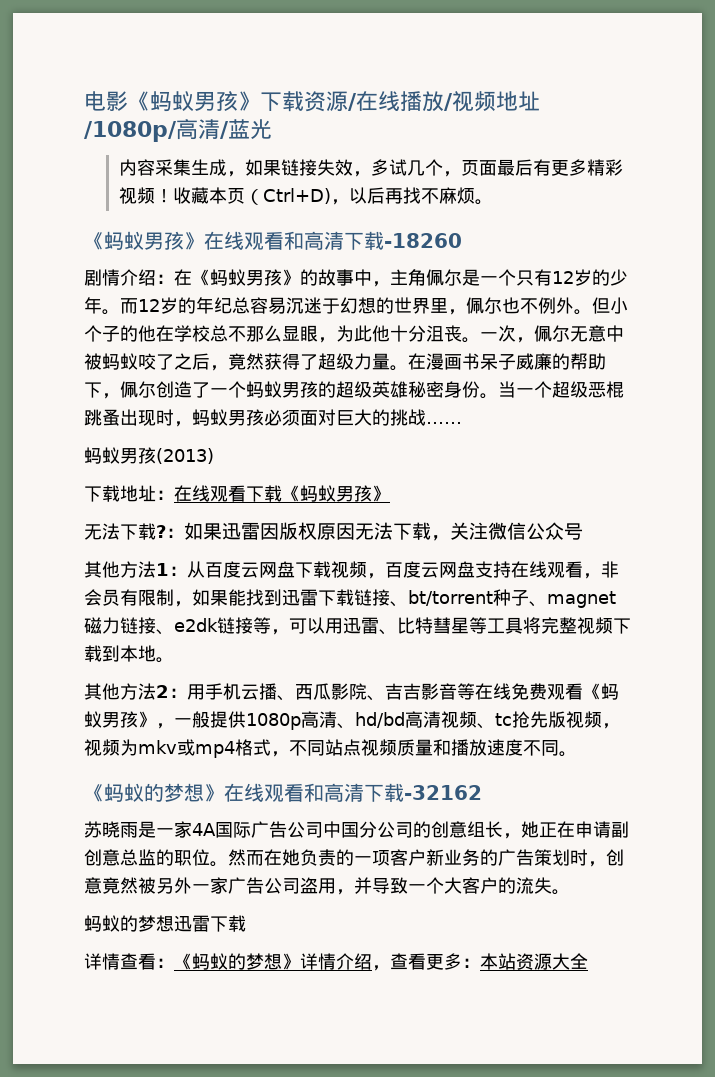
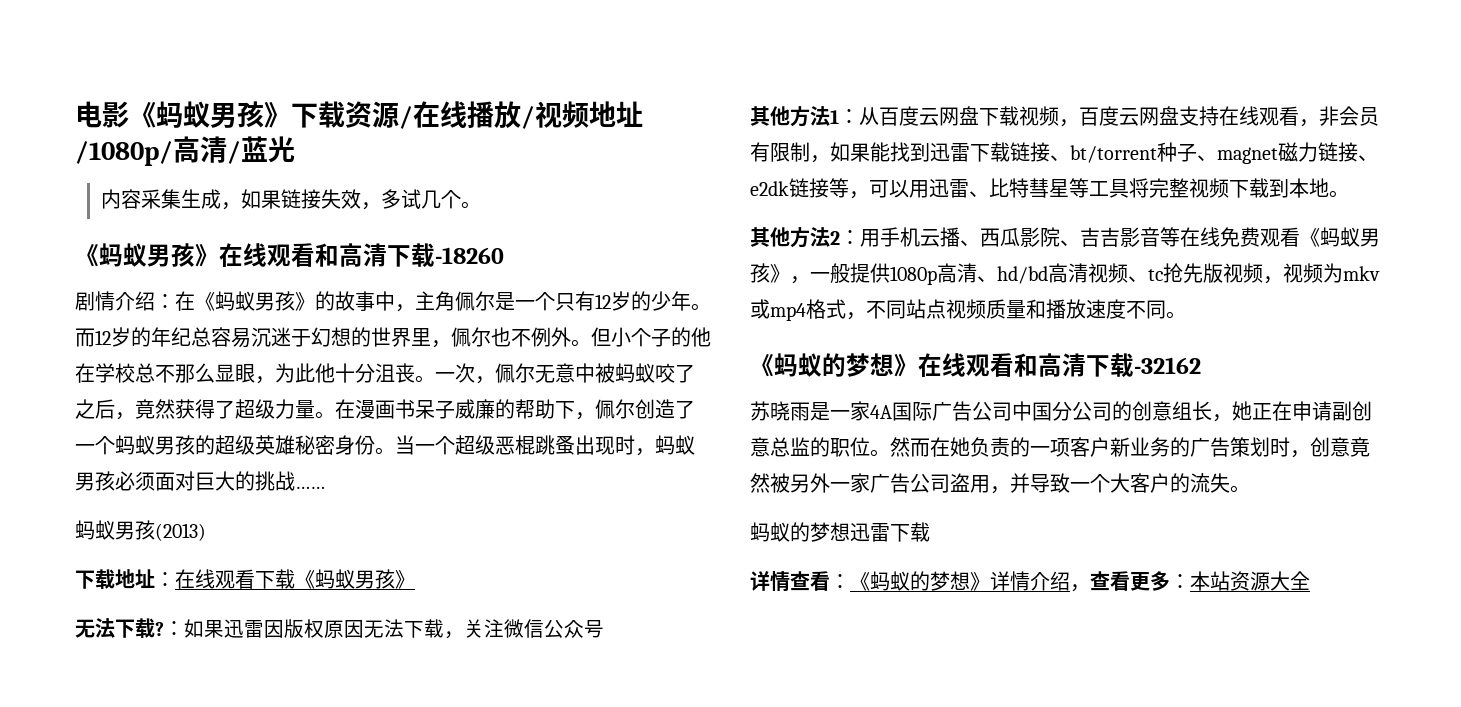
- 内容采集生成，如果链接失效，多试几个，页面最后有更多精彩视频！收藏本页（Ctrl+D)，以后再找不麻烦。
+ 内容采集生成，如果链接失效，多试几个。

